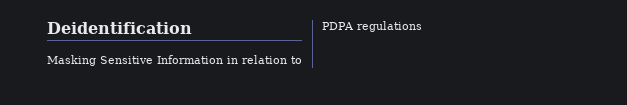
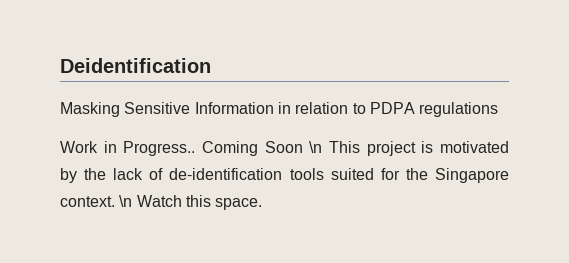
+ Work in Progress.. Coming Soon \n This project is motivated by the lack of de-identification tools suited for the Singapore context. \n Watch this space.

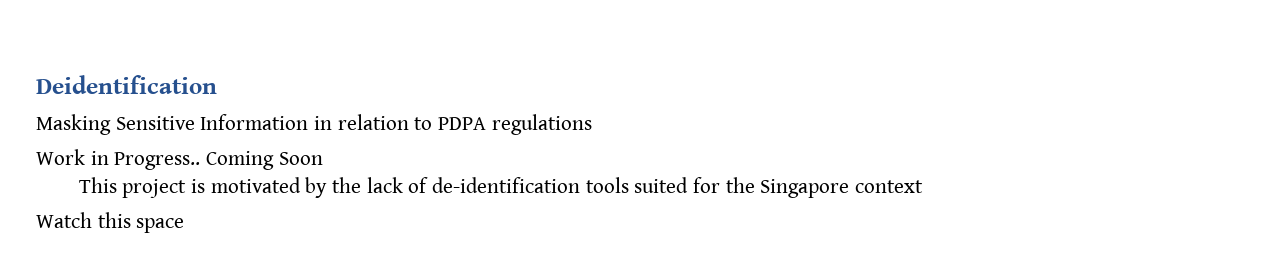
- Coming Soon \n This project is motivated by the lack of de-identification tools suited for the Singapore context. \n Watch this space.
+ Coming Soon
+ This project is motivated by the lack of de-identification tools suited for the Singapore context
+ Watch this space

